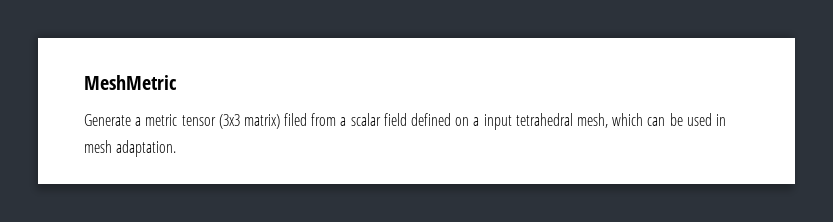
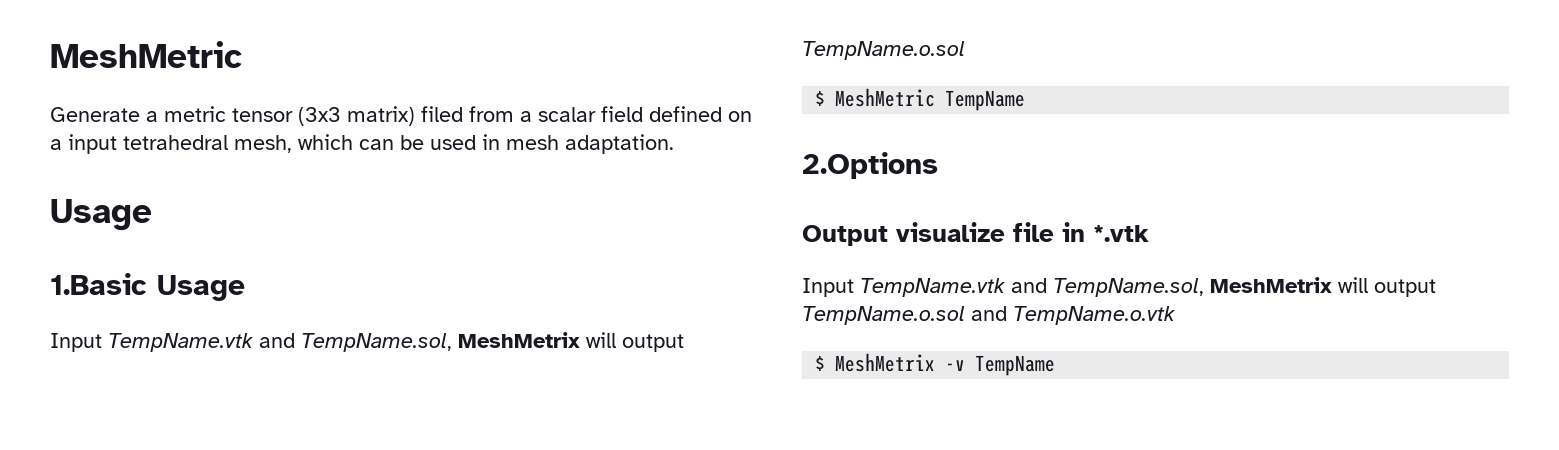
  Generate a metric tensor (3x3 matrix) filed from a scalar field defined on a input tetrahedral mesh, which can be used in mesh adaptation.
+ Usage
+ 1.Basic Usage
+ Input TempName.vtk and TempName.sol, MeshMetrix will output TempName.o.sol
+ $ MeshMetric TempName
+ 2.Options
+ Output visualize file in *.vtk
+ Input TempName.vtk and TempName.sol, MeshMetrix will output TempName.o.sol and TempName.o.vtk
+ $ MeshMetrix -v TempName

